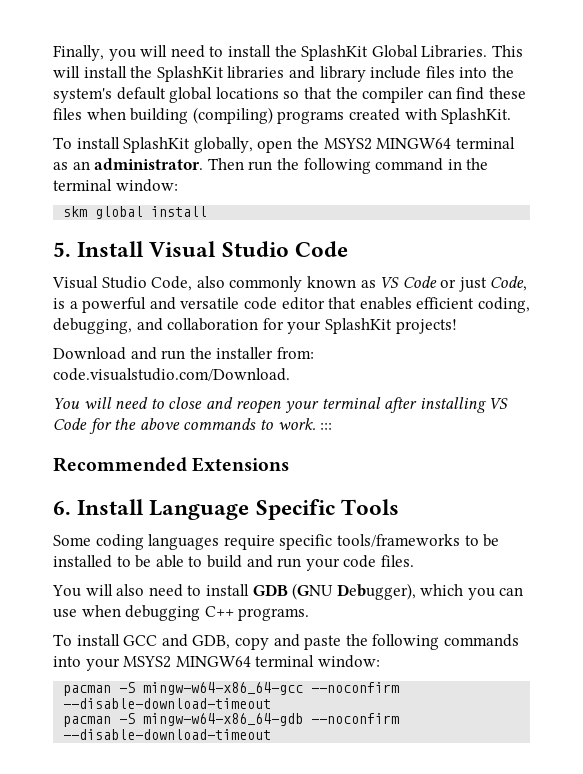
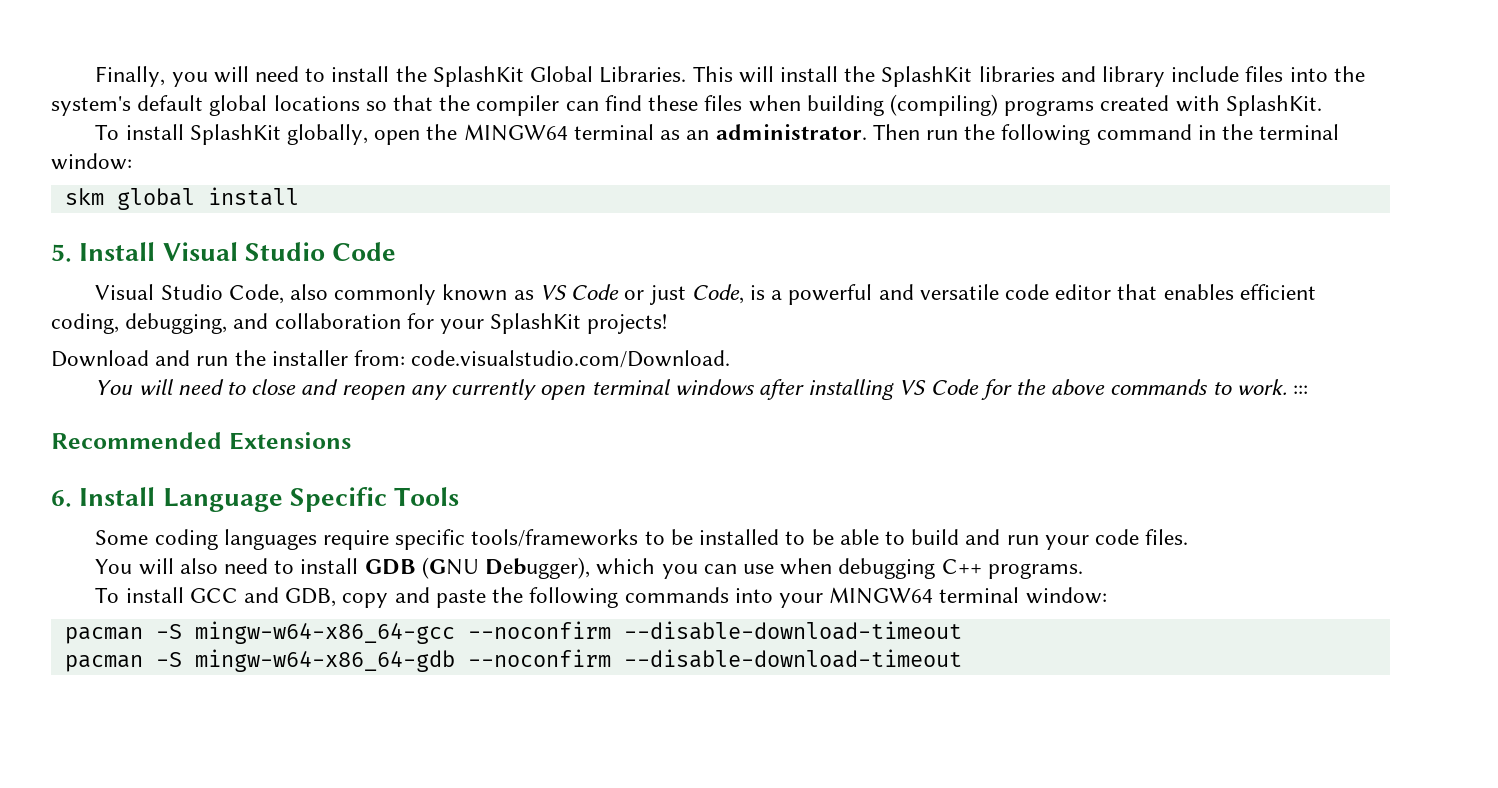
- To install SplashKit globally, open the MSYS2 MINGW64 terminal as an administrator.
+ To install SplashKit globally, open the MINGW64 terminal as an administrator.
- You will need to close and reopen your terminal after installing VS Code for the above commands to work. :::
+ You will need to close and reopen any currently open terminal windows after installing VS Code for the above commands to work. :::
- To install GCC and GDB, copy and paste the following commands into your MSYS2 MINGW64 terminal window:
+ To install GCC and GDB, copy and paste the following commands into your MINGW64 terminal window:

